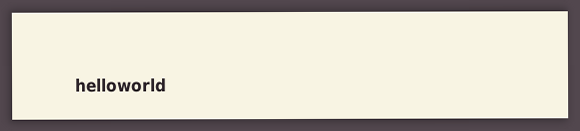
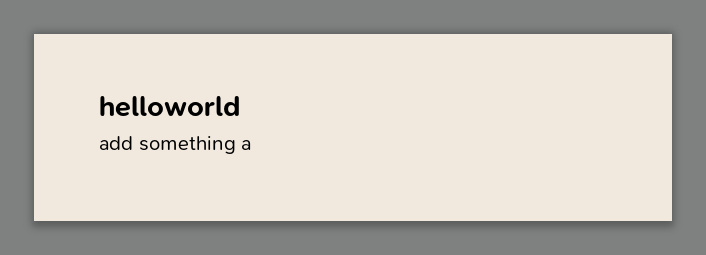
+ add something a

